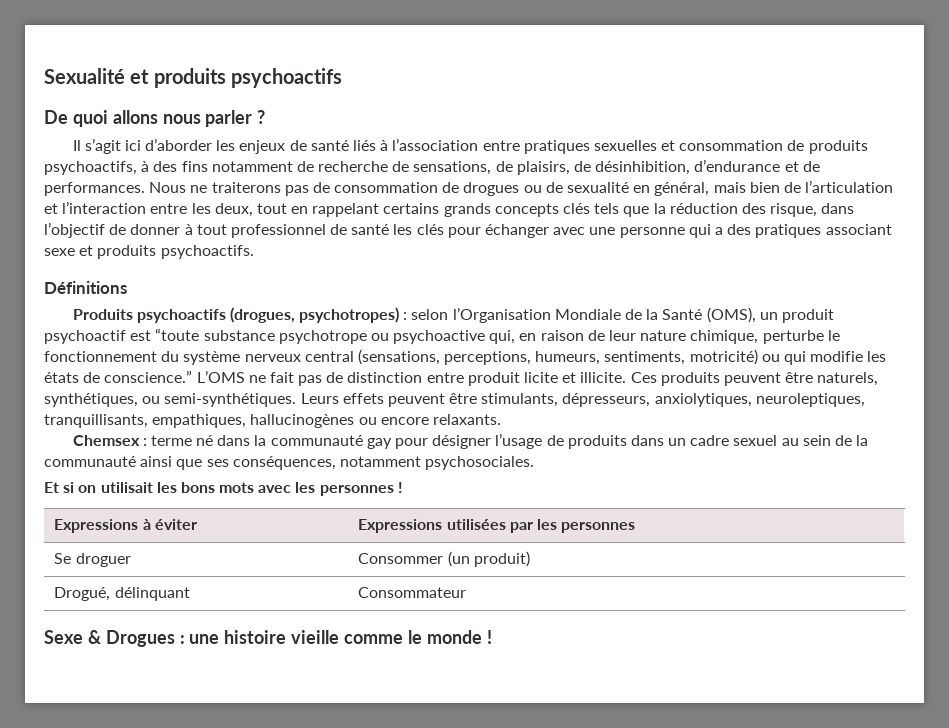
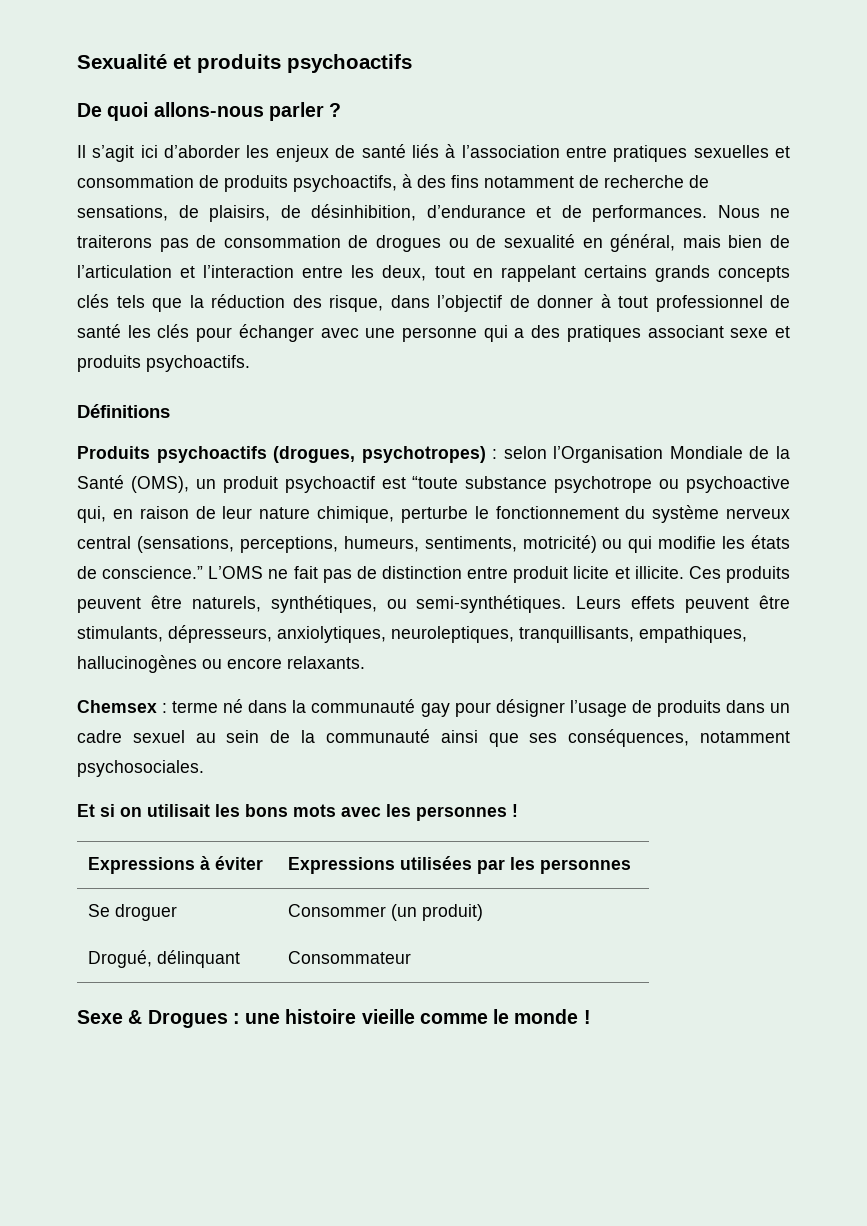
- De quoi allons nous parler ?
+ De quoi allons-nous parler ?

